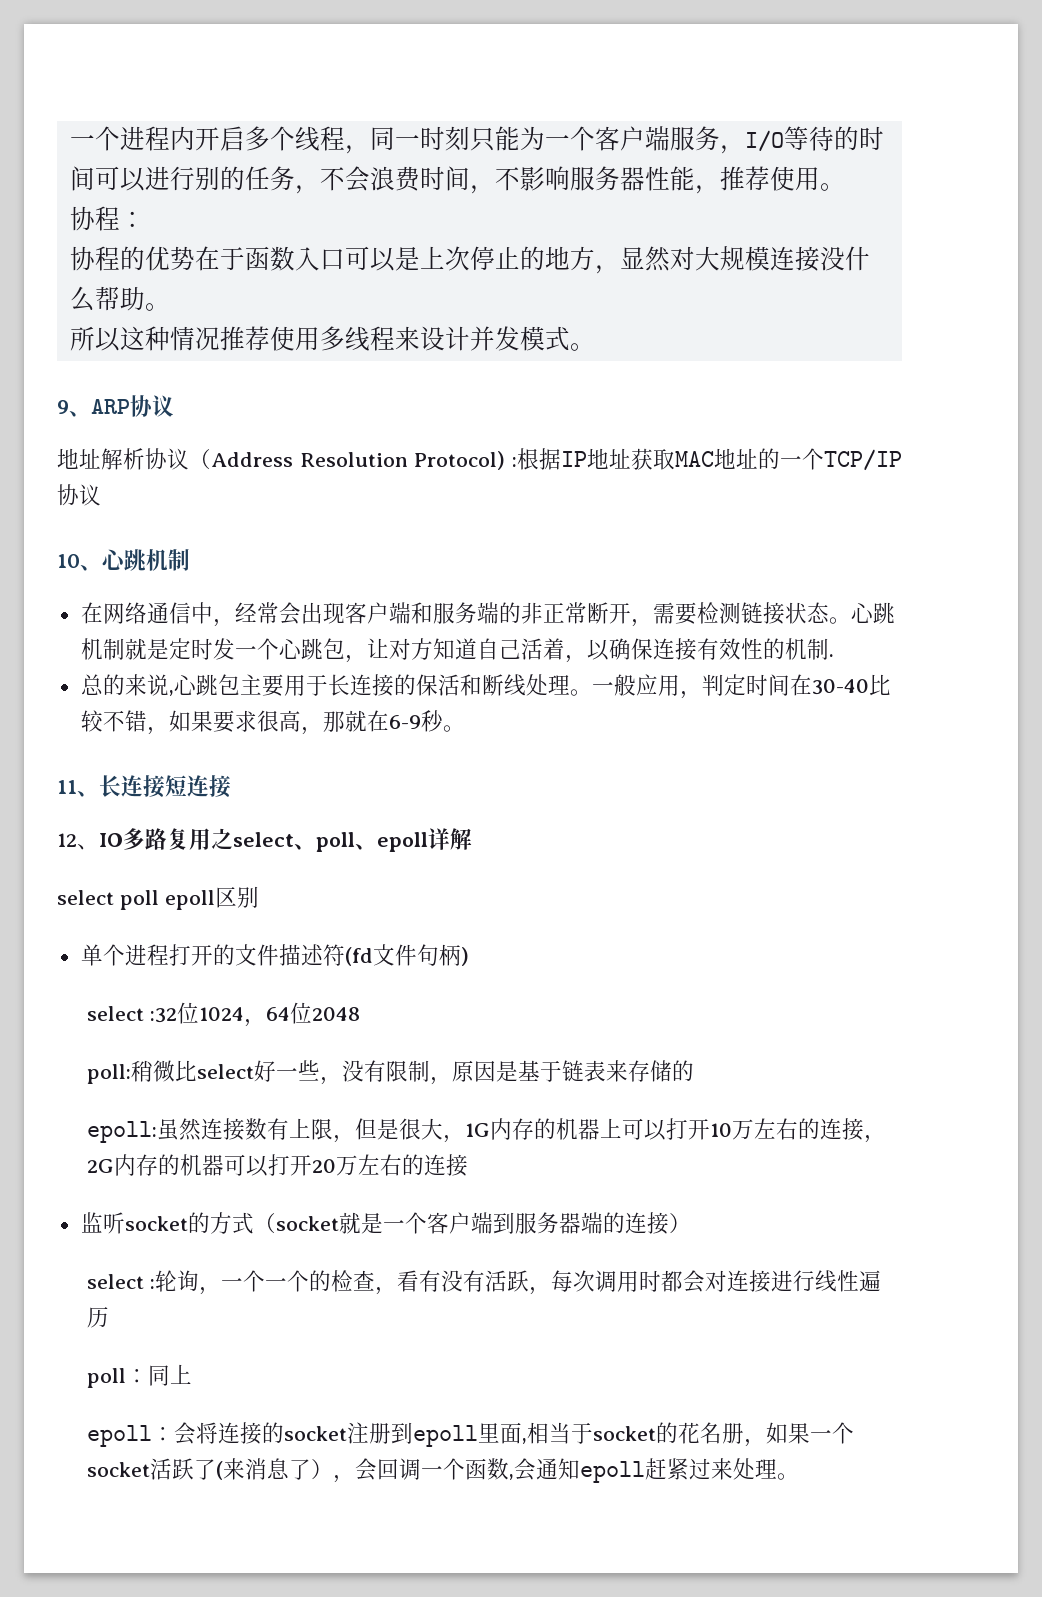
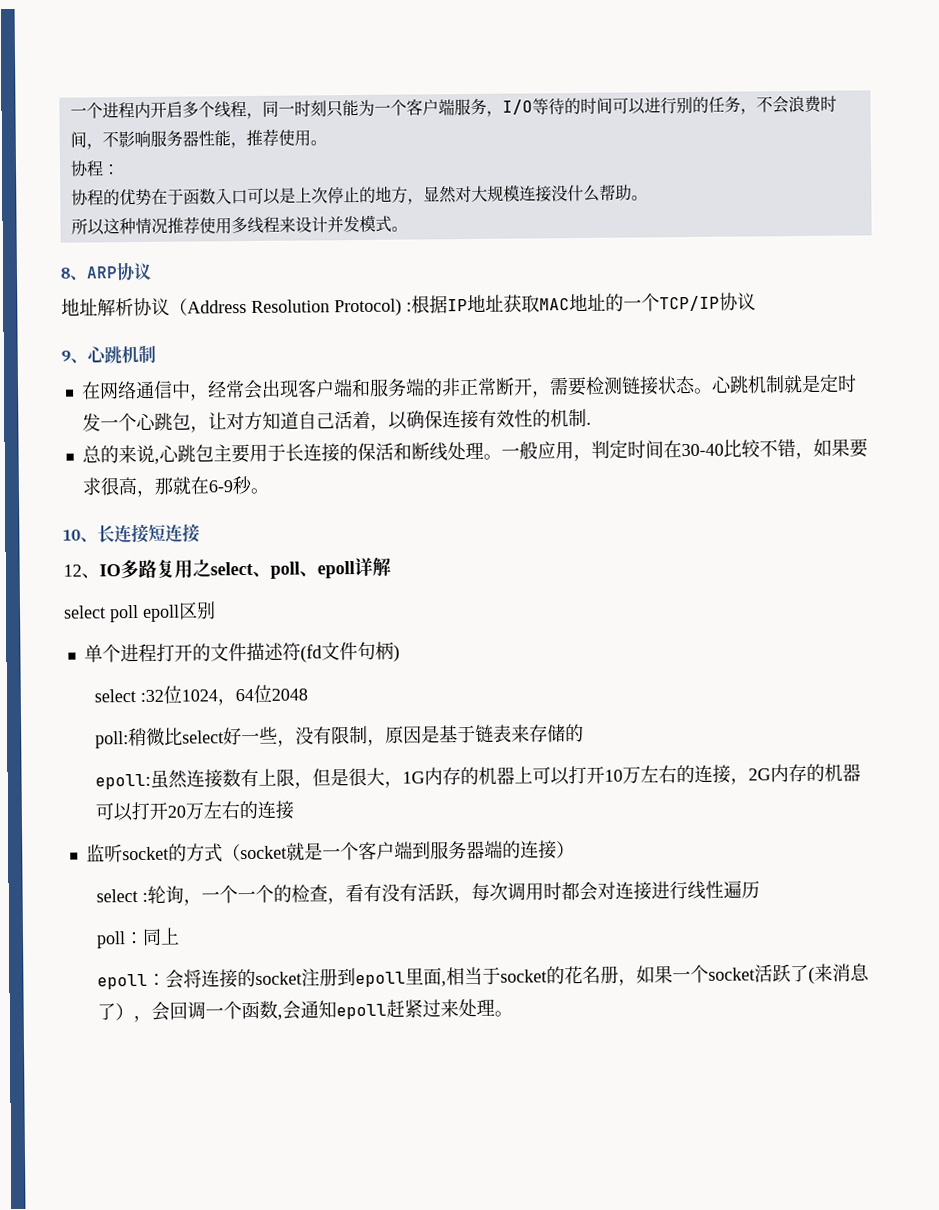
- 9、ARP协议
+ 8、ARP协议
- 10、心跳机制
+ 9、心跳机制
- 11、长连接短连接
+ 10、长连接短连接

